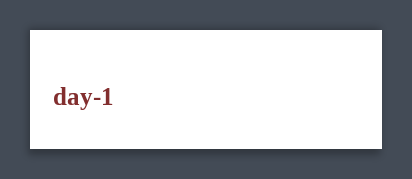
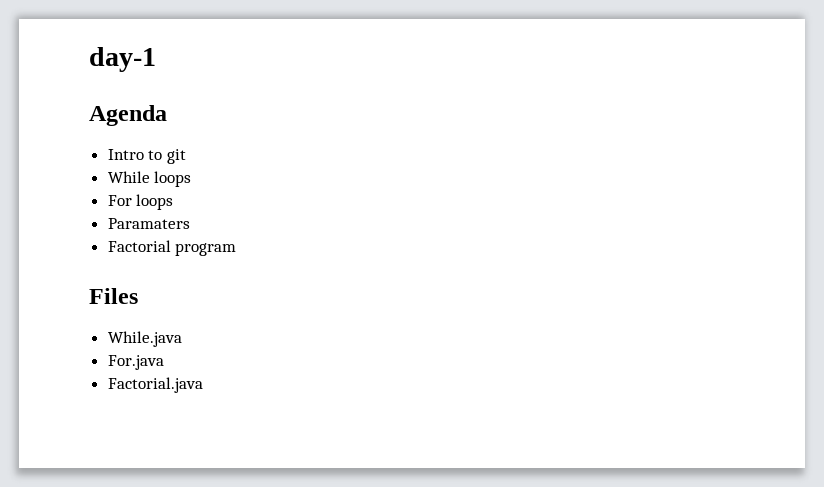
+ Agenda
+ Intro to git
+ While loops
+ For loops
+ Paramaters
+ Factorial program
+ Files
+ While.java
+ For.java
+ Factorial.java

